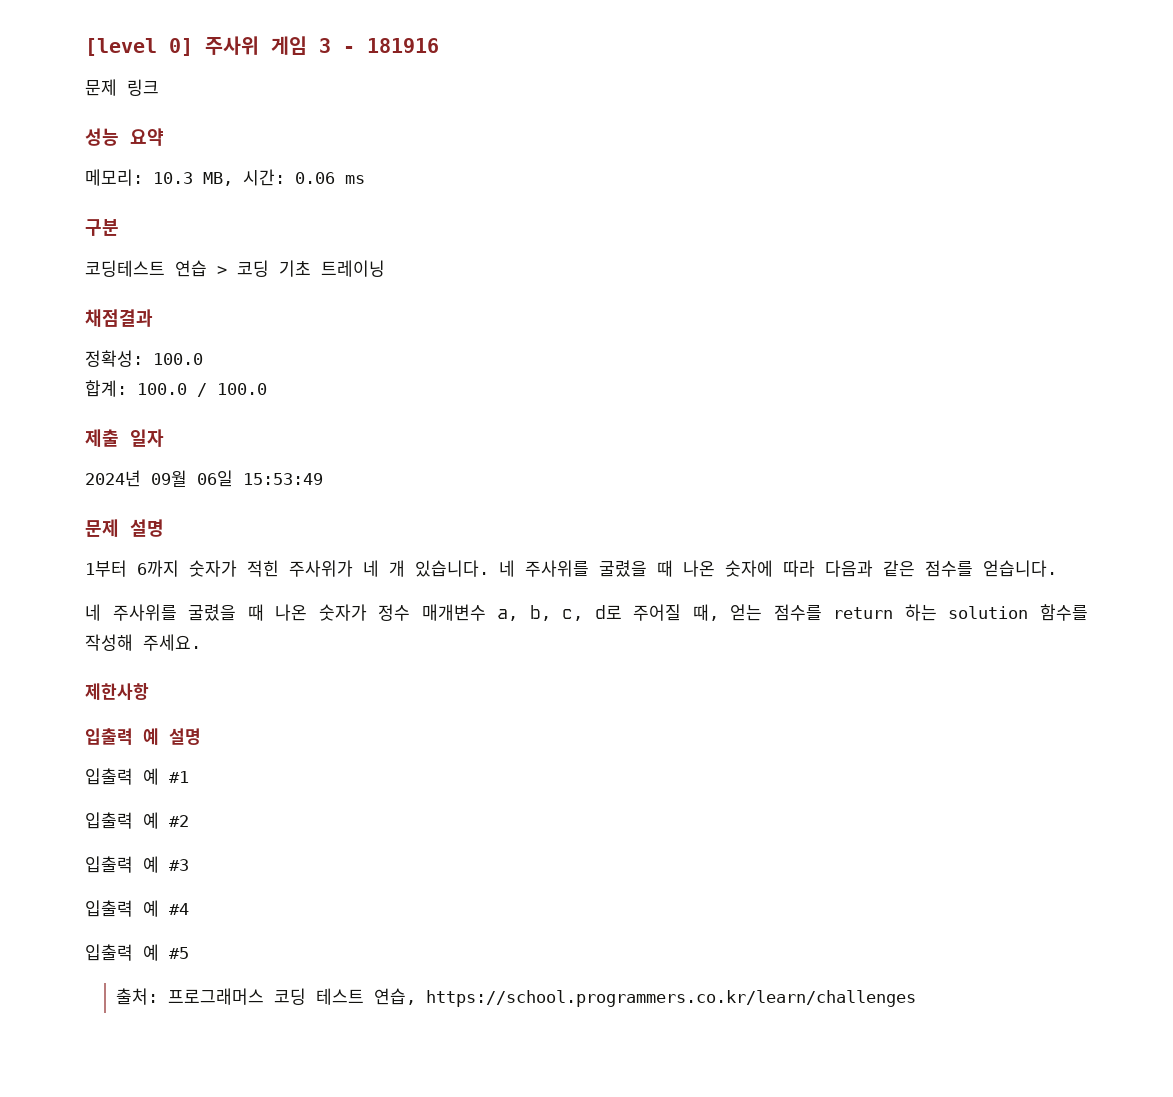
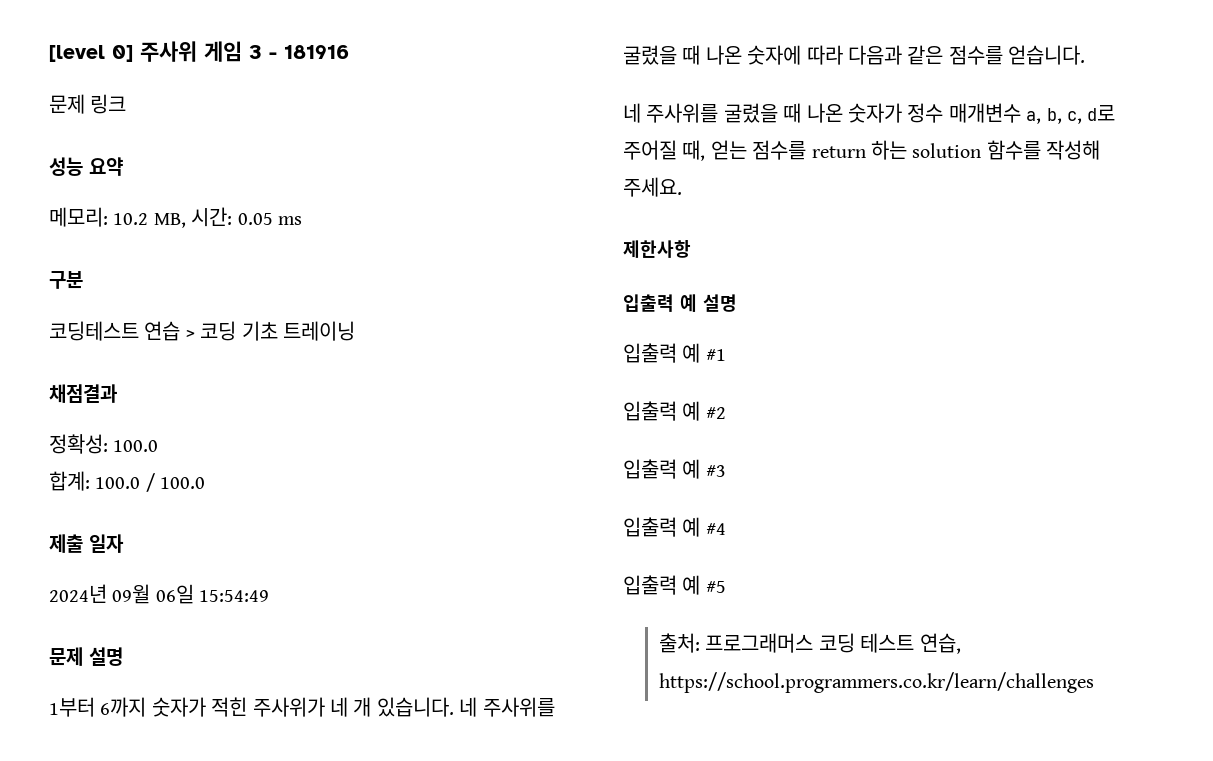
- 메모리: 10.3 MB, 시간: 0.06 ms
+ 메모리: 10.2 MB, 시간: 0.05 ms
- 2024년 09월 06일 15:53:49
+ 2024년 09월 06일 15:54:49

